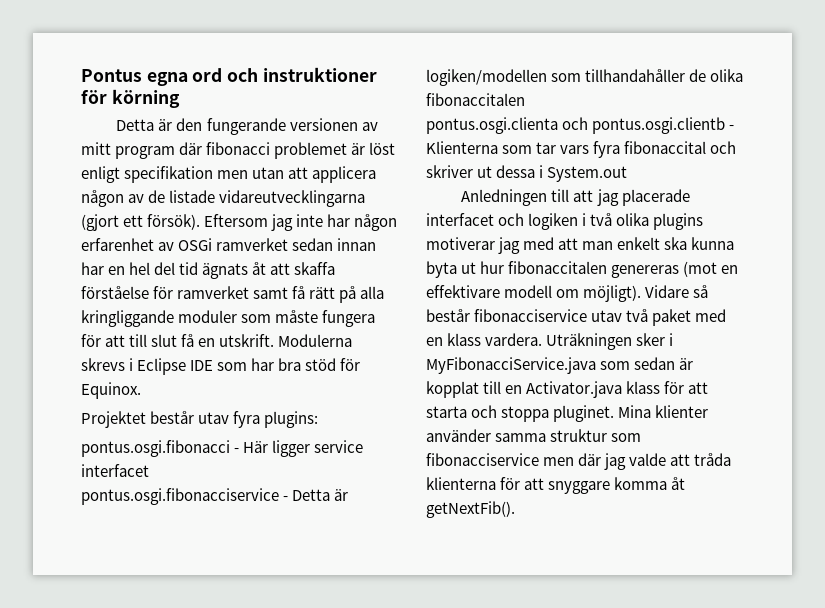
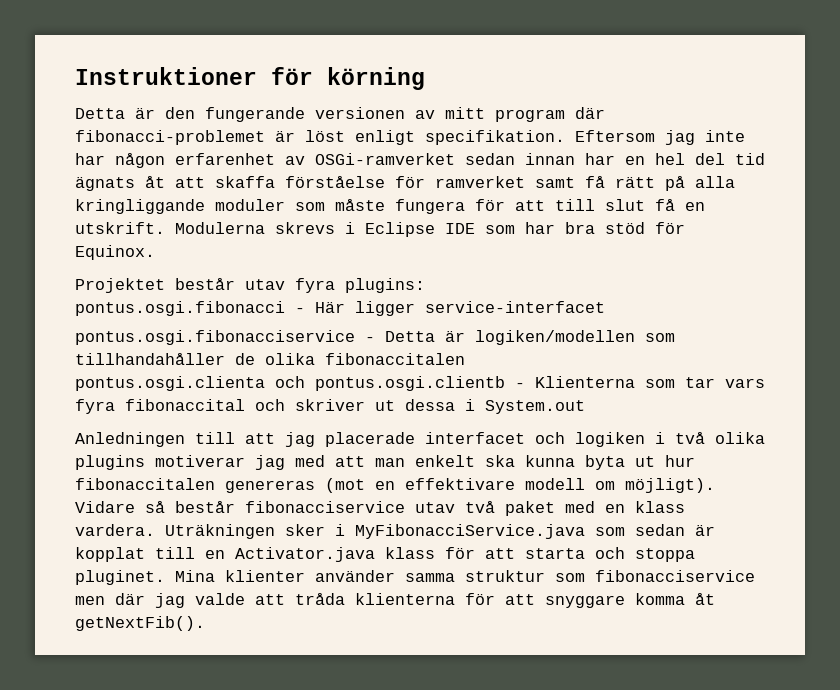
- Pontus egna ord och instruktioner för körning
+ Instruktioner för körning
- Detta är den fungerande versionen av mitt program där fibonacci problemet är löst enligt specifikation men utan att applicera någon av de listade vidareutvecklingarna (gjort ett försök).
+ Detta är den fungerande versionen av mitt program där fibonacci-problemet är löst enligt specifikation.
- Eftersom jag inte har någon erfarenhet av OSGi ramverket sedan innan har en hel del tid ägnats åt att skaffa förståelse för ramverket samt få rätt på alla kringliggande moduler som måste fungera för att till slut få en utskrift.
+ Eftersom jag inte har någon erfarenhet av OSGi-ramverket sedan innan har en hel del tid ägnats åt att skaffa förståelse för ramverket samt få rätt på alla kringliggande moduler som måste fungera för att till slut få en utskrift.
- pontus.osgi.fibonacci - Här ligger service interfacet
+ pontus.osgi.fibonacci - Här ligger service-interfacet

